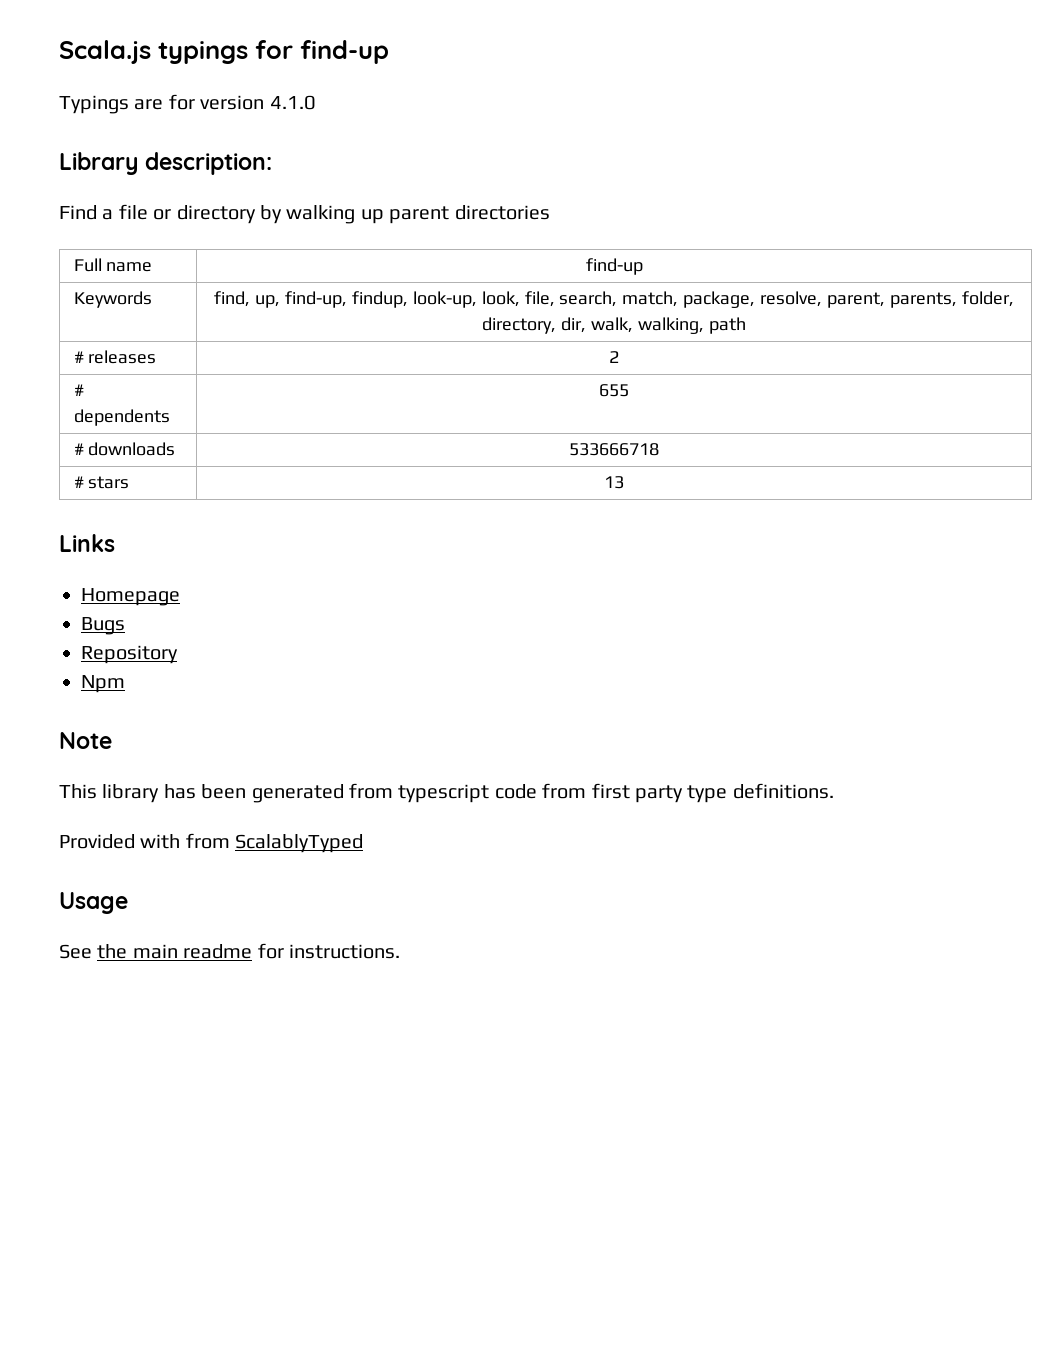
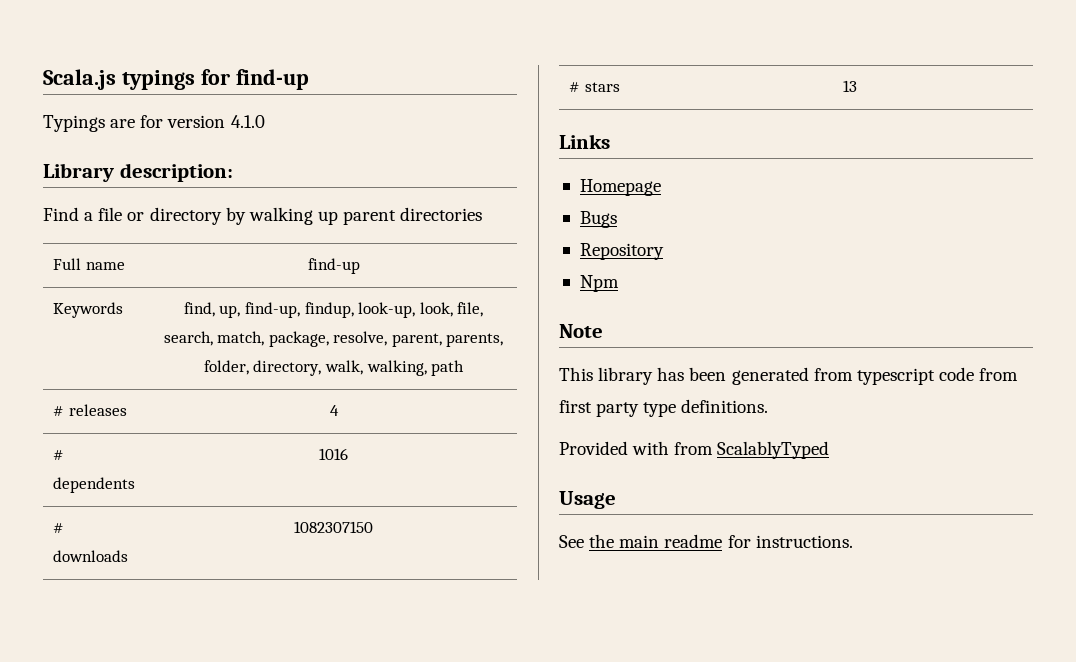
- Keywords | find, up, find-up, findup, look-up, look, file, search, match, package, resolve, parent, parents, folder, directory, dir, walk, walking, path
+ Keywords | find, up, find-up, findup, look-up, look, file, search, match, package, resolve, parent, parents, folder, directory, walk, walking, path
- # releases | 2
+ # releases | 4
- # dependents | 655
+ # dependents | 1016
- # downloads | 533666718
+ # downloads | 1082307150

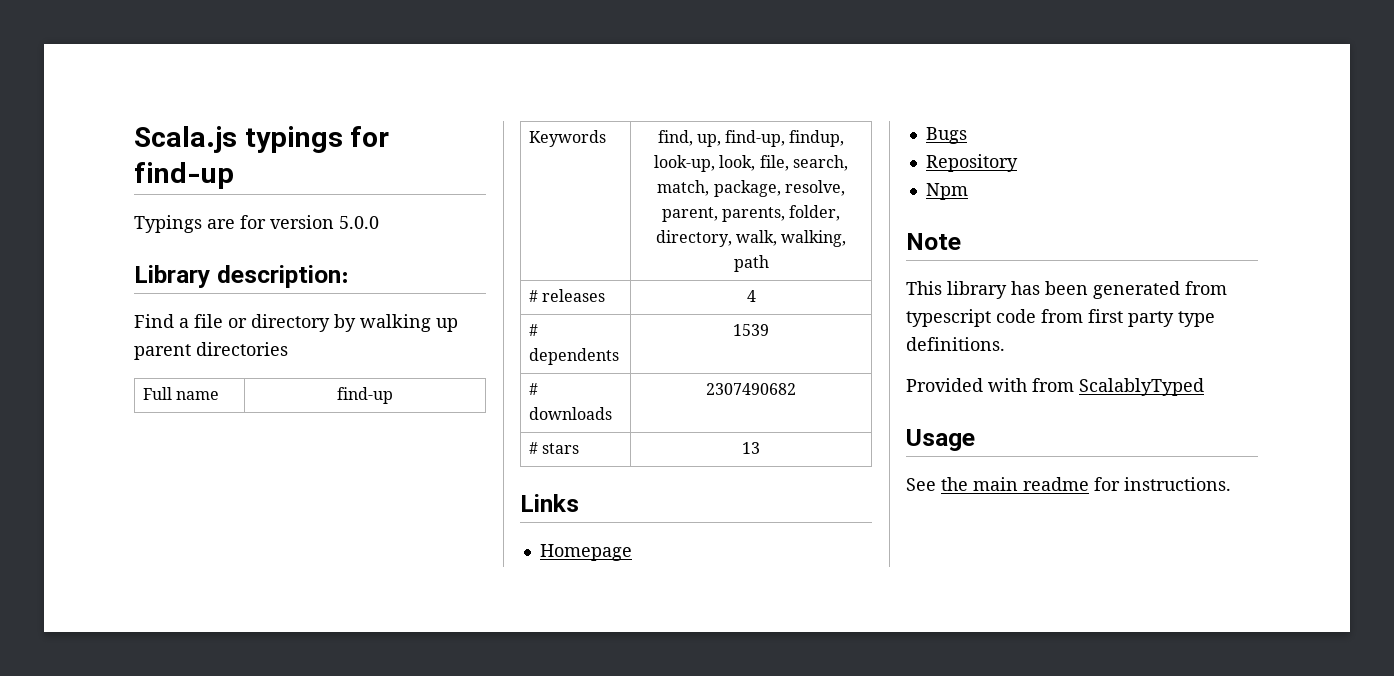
- Typings are for version 4.1.0
+ Typings are for version 5.0.0
- # dependents | 1016
+ # dependents | 1539
- # downloads | 1082307150
+ # downloads | 2307490682

